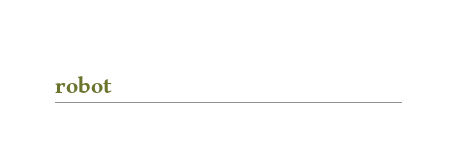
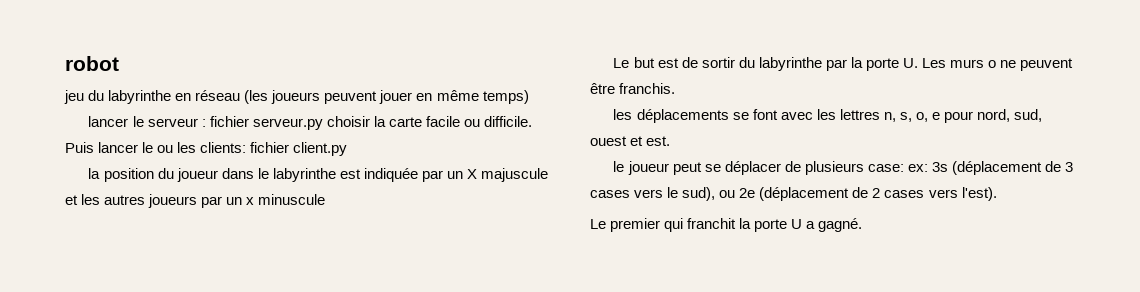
+ jeu du labyrinthe en réseau (les joueurs peuvent jouer en même temps)
+ lancer le serveur : fichier serveur.py choisir la carte facile ou difficile. Puis lancer le ou les clients: fichier client.py
+ la position du joueur dans le labyrinthe est indiquée par un X majuscule et les autres joueurs par un x minuscule
+ Le but est de sortir du labyrinthe par la porte U. Les murs o ne peuvent être franchis.
+ les déplacements se font avec les lettres n, s, o, e pour nord, sud, ouest et est.
+ le joueur peut se déplacer de plusieurs case: ex: 3s (déplacement de 3 cases vers le sud), ou 2e (déplacement de 2 cases vers l'est).
+ Le premier qui franchit la porte U a gagné.

